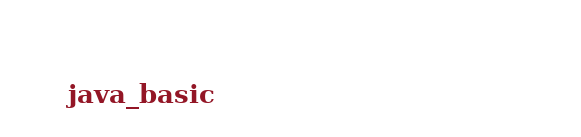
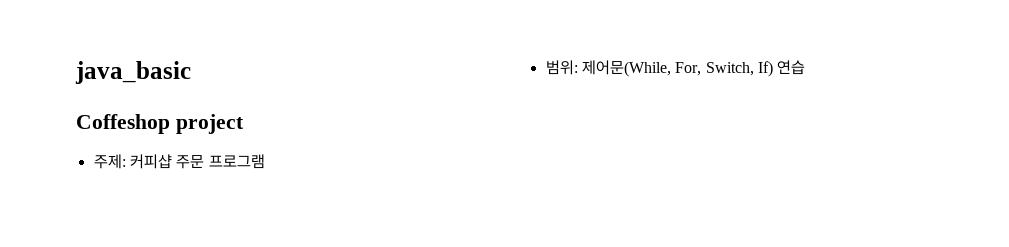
+ Coffeshop project
+ 주제: 커피샵 주문 프로그램
+ 범위: 제어문(While, For, Switch, If) 연습

